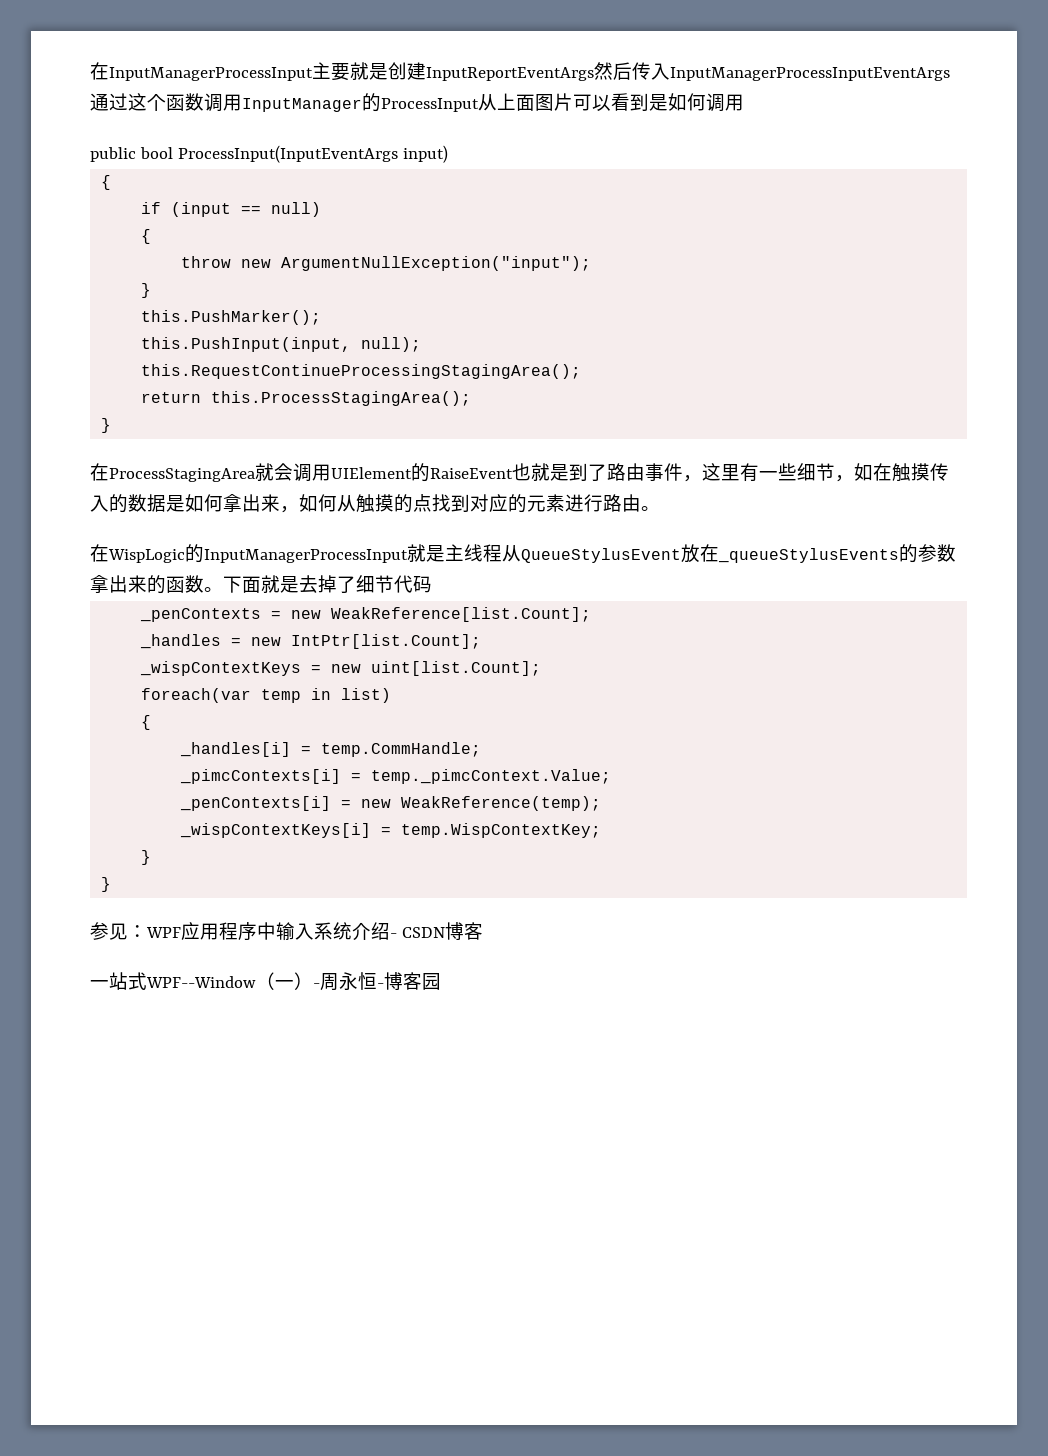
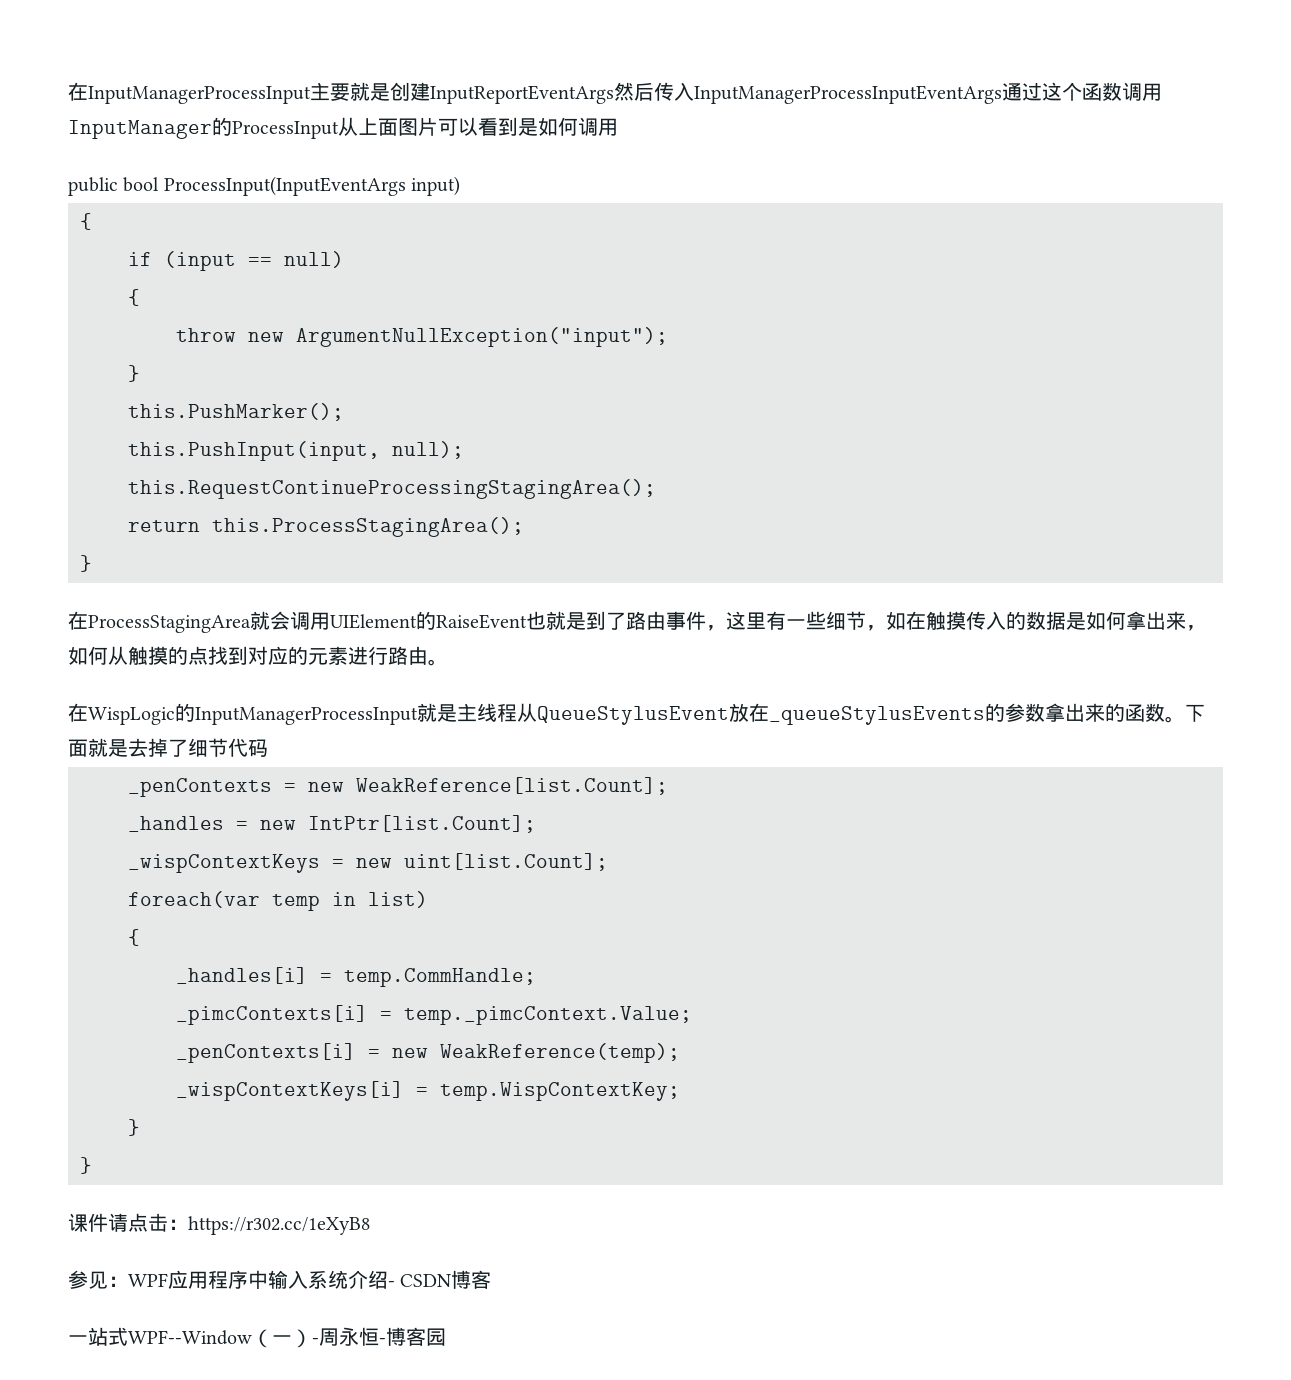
+ 课件请点击：https://r302.cc/1eXyB8

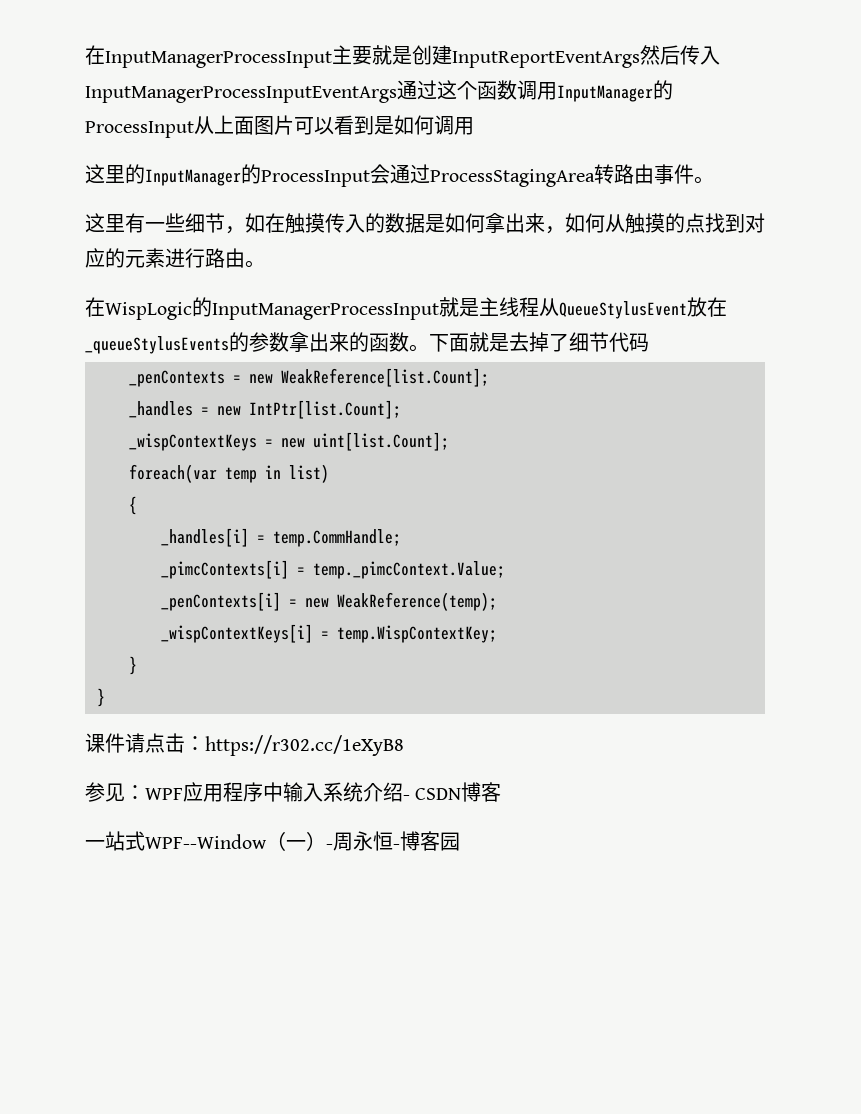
- public bool ProcessInput(InputEventArgs input)
- {
- if (input == null)
- {
- throw new ArgumentNullException("input");
- }
- this.PushMarker();
- this.PushInput(input, null);
- this.RequestContinueProcessingStagingArea();
- return this.ProcessStagingArea();
- }
- 在ProcessStagingArea就会调用UIElement的RaiseEvent也就是到了路由事件，这里有一些细节，如在触摸传入的数据是如何拿出来，如何从触摸的点找到对应的元素进行路由。
+ 这里的InputManager的ProcessInput会通过ProcessStagingArea转路由事件。
+ 这里有一些细节，如在触摸传入的数据是如何拿出来，如何从触摸的点找到对应的元素进行路由。

